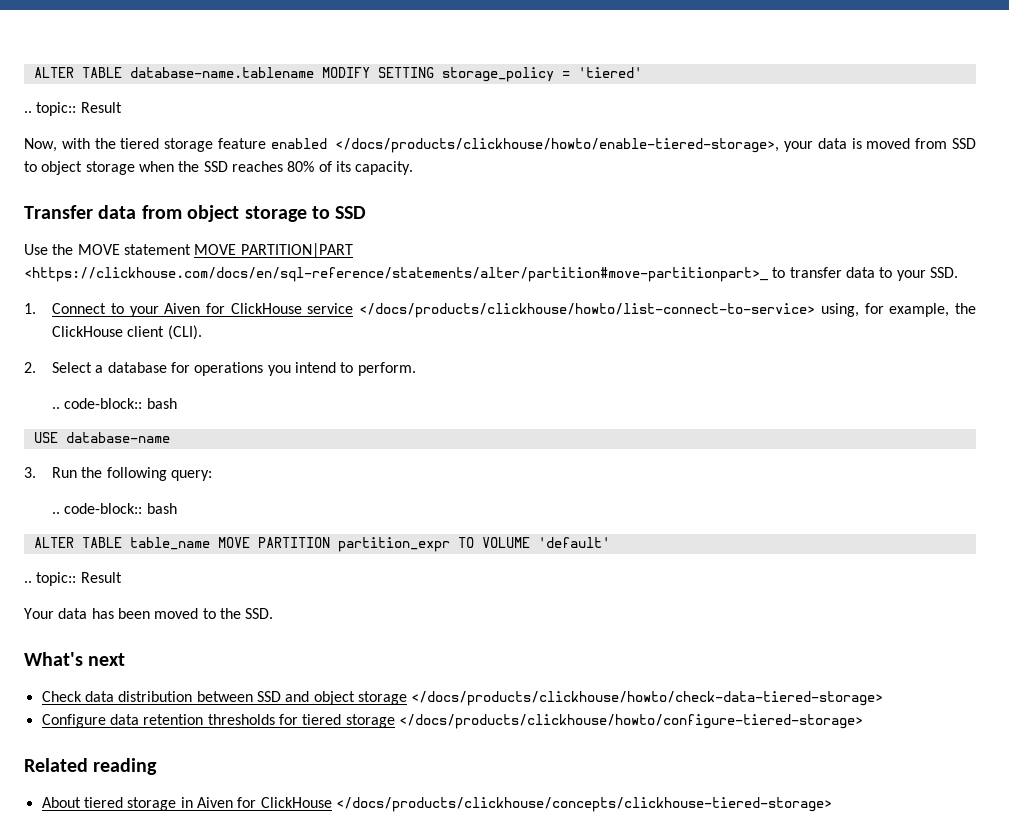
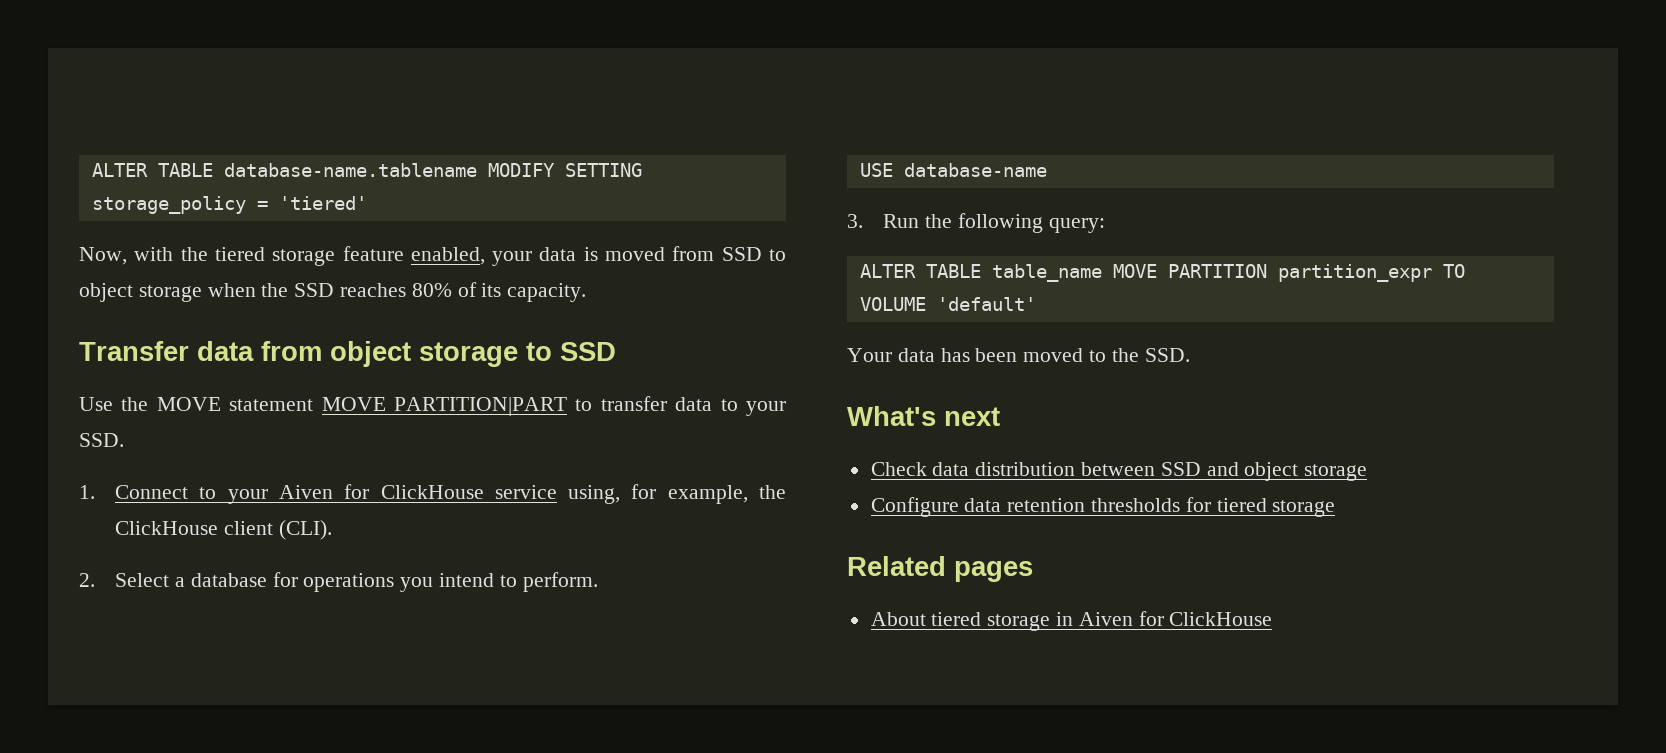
  ALTER TABLE database-name.tablename MODIFY SETTING storage_policy = 'tiered'
- .. topic:: Result
- Now, with the tiered storage feature enabled </docs/products/clickhouse/howto/enable-tiered-storage>, your data is moved from SSD to object storage when the SSD reaches 80% of its capacity.
+ Now, with the tiered storage feature enabled, your data is moved from SSD to object storage when the SSD reaches 80% of its capacity.
- Use the MOVE statement MOVE PARTITION|PART <https://clickhouse.com/docs/en/sql-reference/statements/alter/partition#move-partitionpart>_ to transfer data to your SSD.
+ Use the MOVE statement MOVE PARTITION|PART to transfer data to your SSD.
- 1. Connect to your Aiven for ClickHouse service </docs/products/clickhouse/howto/list-connect-to-service> using, for example, the ClickHouse client (CLI).
+ 1. Connect to your Aiven for ClickHouse service using, for example, the ClickHouse client (CLI).
  2. Select a database for operations you intend to perform.
- .. code-block:: bash
  3. Run the following query:
- .. code-block:: bash
  ALTER TABLE table_name MOVE PARTITION partition_expr TO VOLUME 'default'
- .. topic:: Result
- Check data distribution between SSD and object storage </docs/products/clickhouse/howto/check-data-tiered-storage>
+ Check data distribution between SSD and object storage
- Configure data retention thresholds for tiered storage </docs/products/clickhouse/howto/configure-tiered-storage>
+ Configure data retention thresholds for tiered storage
- Related reading
+ Related pages
- About tiered storage in Aiven for ClickHouse </docs/products/clickhouse/concepts/clickhouse-tiered-storage>
+ About tiered storage in Aiven for ClickHouse

